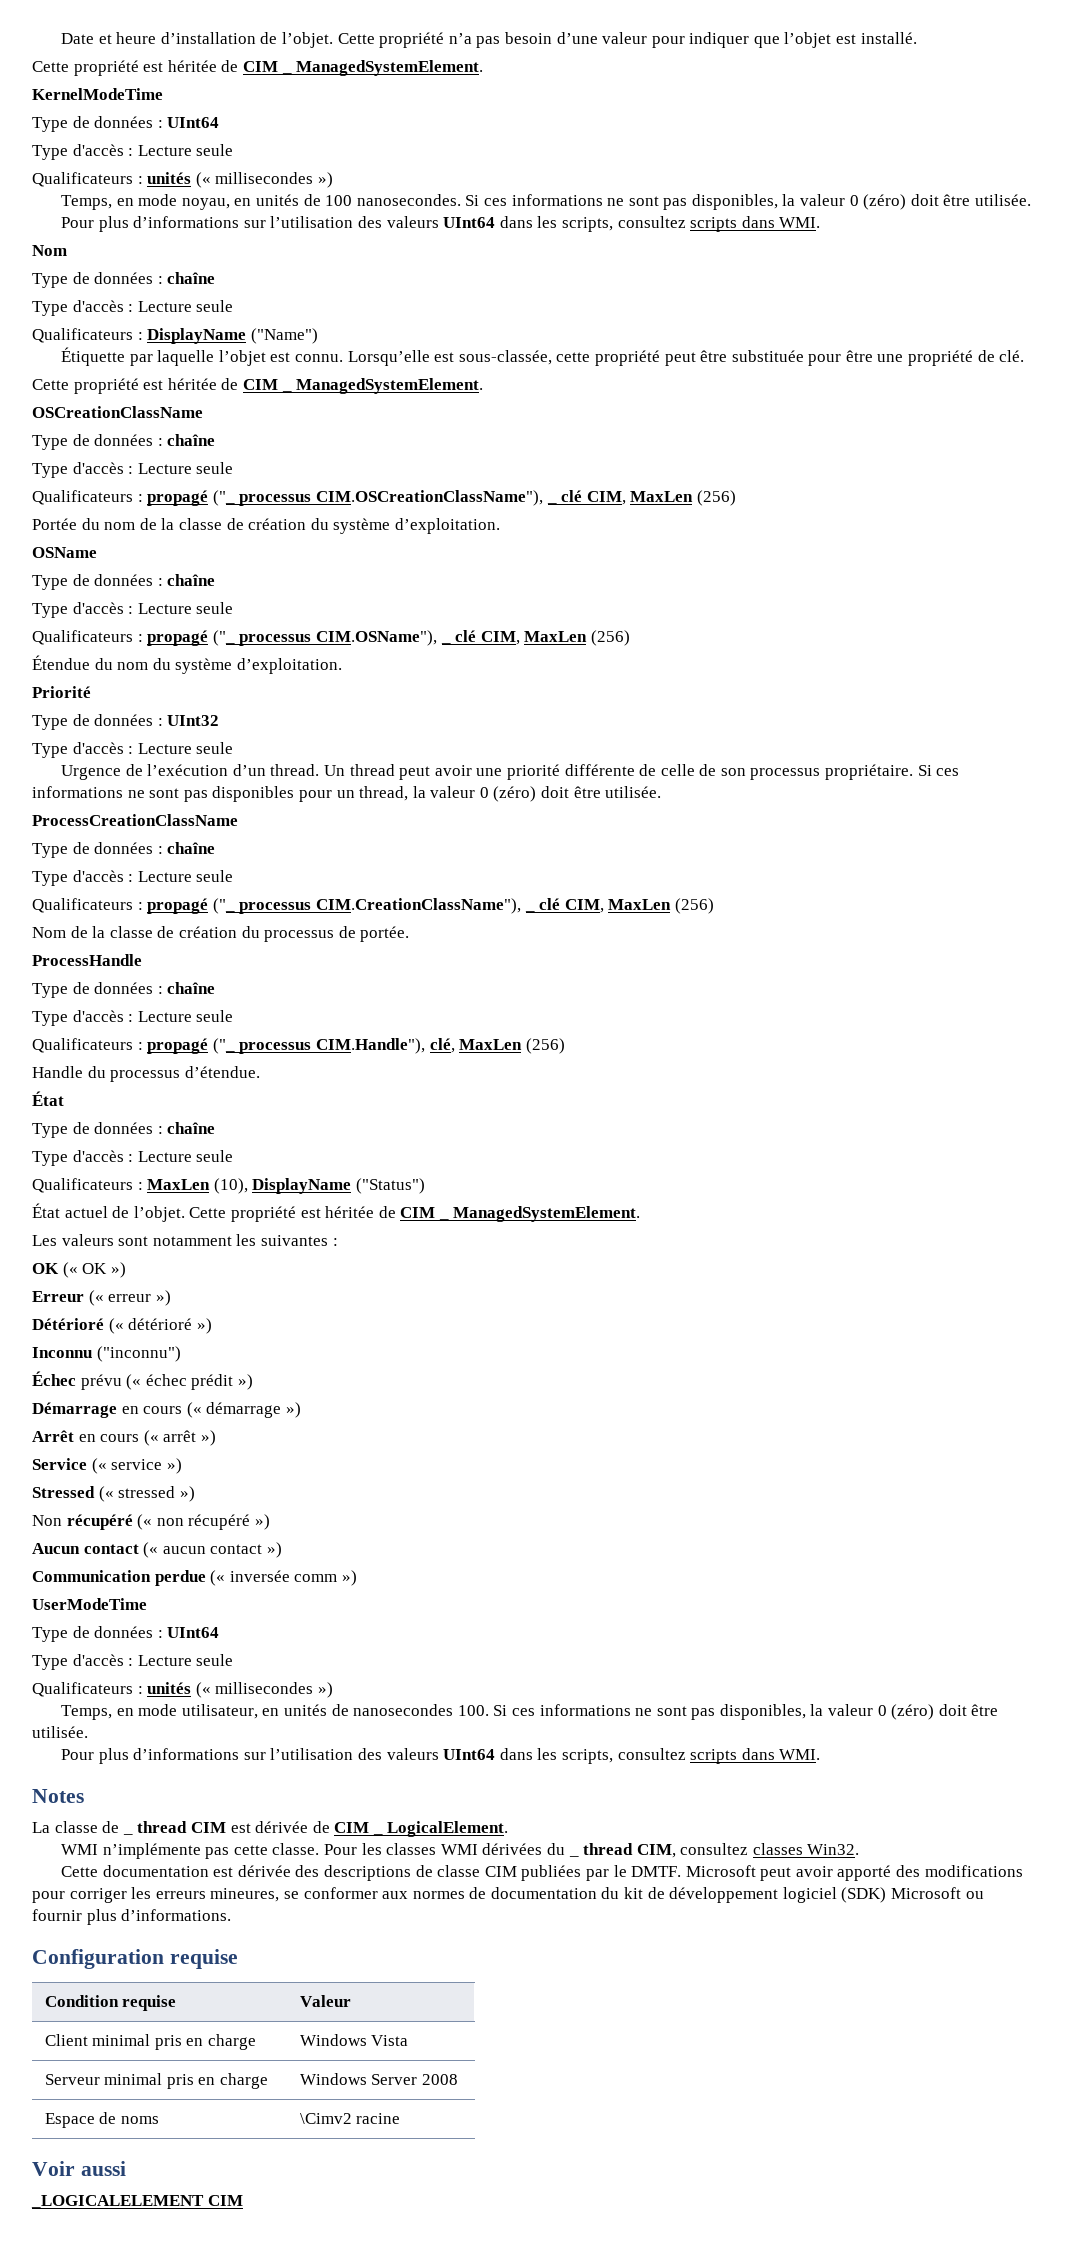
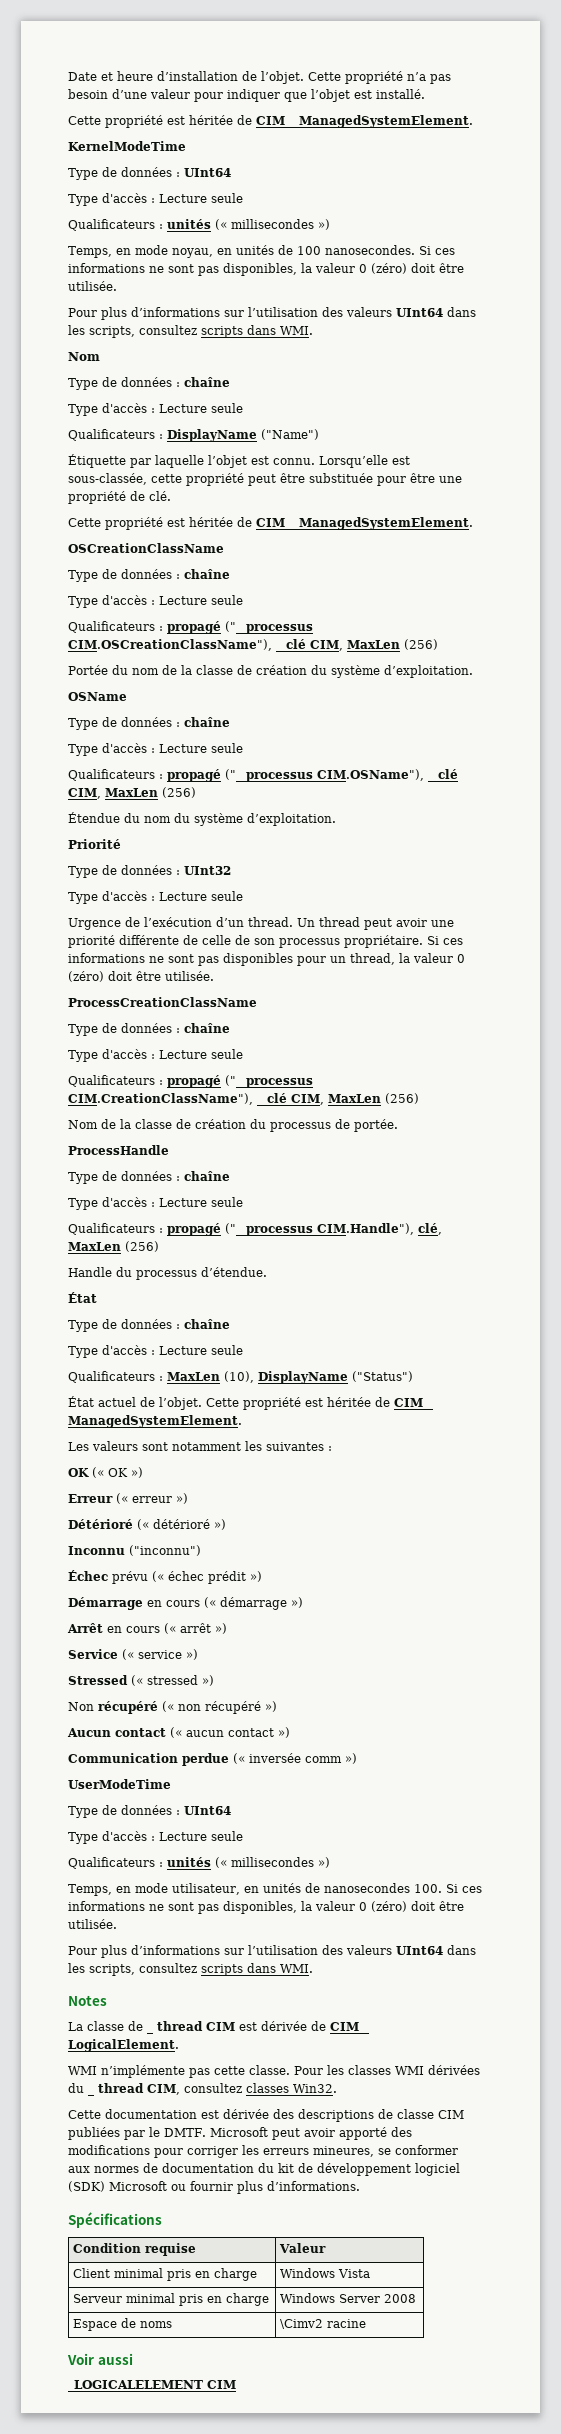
- Configuration requise
+ Spécifications

